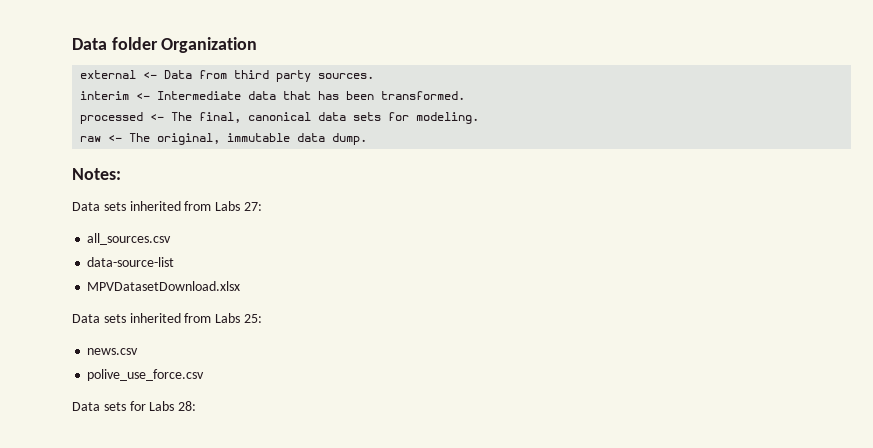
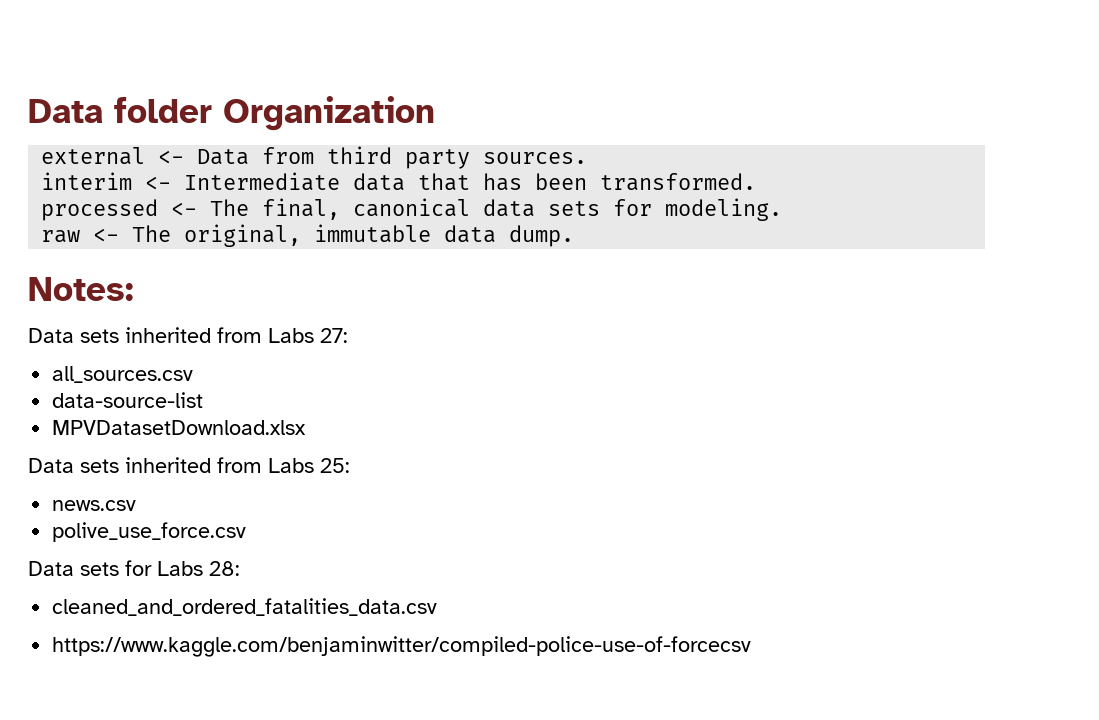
+ cleaned_and_ordered_fatalities_data.csv
+ https://www.kaggle.com/benjaminwitter/compiled-police-use-of-forcecsv

